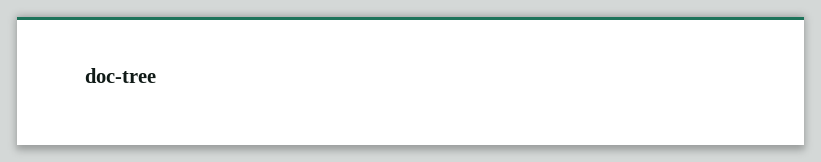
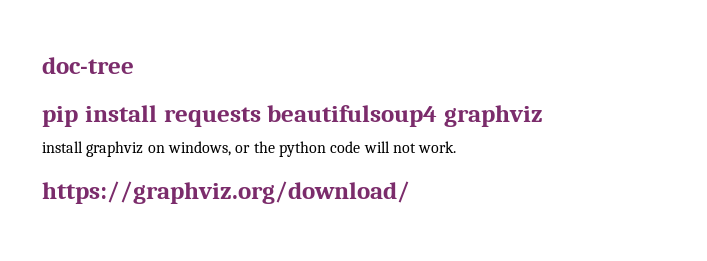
+ pip install requests beautifulsoup4 graphviz
+ install graphviz on windows, or the python code will not work.
+ https://graphviz.org/download/

